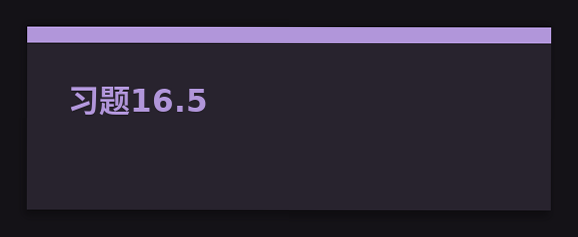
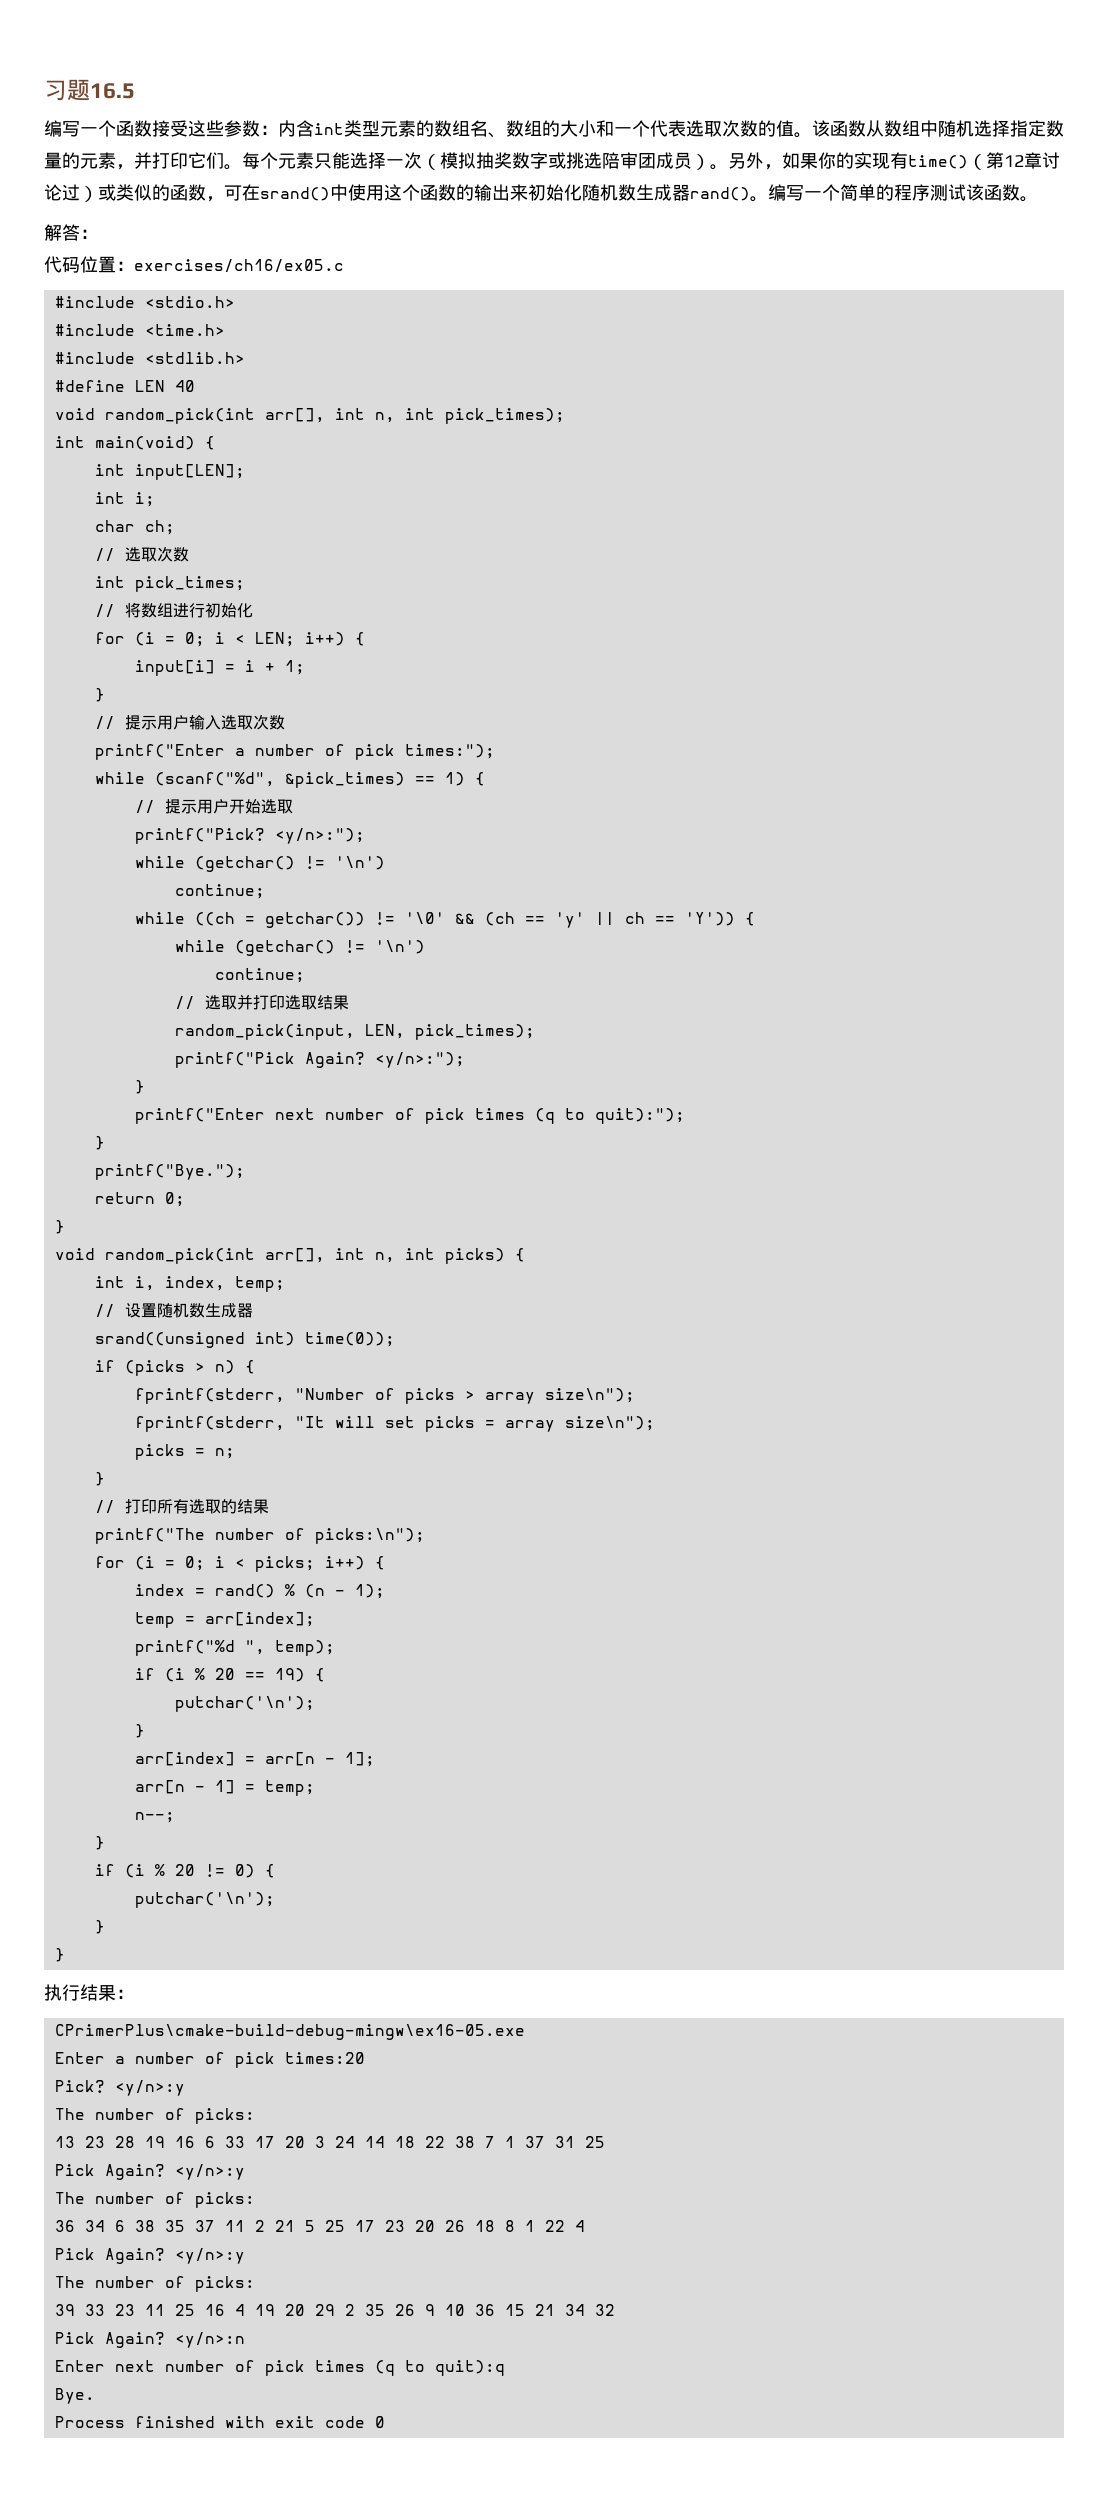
+ 编写一个函数接受这些参数：内含int类型元素的数组名、数组的大小和一个代表选取次数的值。该函数从数组中随机选择指定数量的元素，并打印它们。每个元素只能选择一次（模拟抽奖数字或挑选陪审团成员）。另外，如果你的实现有time()（第12章讨论过）或类似的函数，可在srand()中使用这个函数的输出来初始化随机数生成器rand()。编写一个简单的程序测试该函数。
+ 解答：
+ 代码位置：exercises/ch16/ex05.c
+ #include <stdio.h>
+ #include <time.h>
+ #include <stdlib.h>
+ #define LEN 40
+ void random_pick(int arr[], int n, int pick_times);
+ int main(void) {
+ int input[LEN];
+ int i;
+ char ch;
+ // 选取次数
+ int pick_times;
+ // 将数组进行初始化
+ for (i = 0; i < LEN; i++) {
+ input[i] = i + 1;
+ }
+ // 提示用户输入选取次数
+ printf("Enter a number of pick times:");
+ while (scanf("%d", &pick_times) == 1) {
+ // 提示用户开始选取
+ printf("Pick? <y/n>:");
+ while (getchar() != '\n')
+ continue;
+ while ((ch = getchar()) != '\0' && (ch == 'y' || ch == 'Y')) {
+ while (getchar() != '\n')
+ continue;
+ // 选取并打印选取结果
+ random_pick(input, LEN, pick_times);
+ printf("Pick Again? <y/n>:");
+ }
+ printf("Enter next number of pick times (q to quit):");
+ }
+ printf("Bye.");
+ return 0;
+ }
+ void random_pick(int arr[], int n, int picks) {
+ int i, index, temp;
+ // 设置随机数生成器
+ srand((unsigned int) time(0));
+ if (picks > n) {
+ fprintf(stderr, "Number of picks > array size\n");
+ fprintf(stderr, "It will set picks = array size\n");
+ picks = n;
+ }
+ // 打印所有选取的结果
+ printf("The number of picks:\n");
+ for (i = 0; i < picks; i++) {
+ index = rand() % (n - 1);
+ temp = arr[index];
+ printf("%d ", temp);
+ if (i % 20 == 19) {
+ putchar('\n');
+ }
+ arr[index] = arr[n - 1];
+ arr[n - 1] = temp;
+ n--;
+ }
+ if (i % 20 != 0) {
+ putchar('\n');
+ }
+ }
+ 执行结果：
+ CPrimerPlus\cmake-build-debug-mingw\ex16-05.exe
+ Enter a number of pick times:20
+ Pick? <y/n>:y
+ The number of picks:
+ 13 23 28 19 16 6 33 17 20 3 24 14 18 22 38 7 1 37 31 25
+ Pick Again? <y/n>:y
+ The number of picks:
+ 36 34 6 38 35 37 11 2 21 5 25 17 23 20 26 18 8 1 22 4
+ Pick Again? <y/n>:y
+ The number of picks:
+ 39 33 23 11 25 16 4 19 20 29 2 35 26 9 10 36 15 21 34 32
+ Pick Again? <y/n>:n
+ Enter next number of pick times (q to quit):q
+ Bye.
+ Process finished with exit code 0

